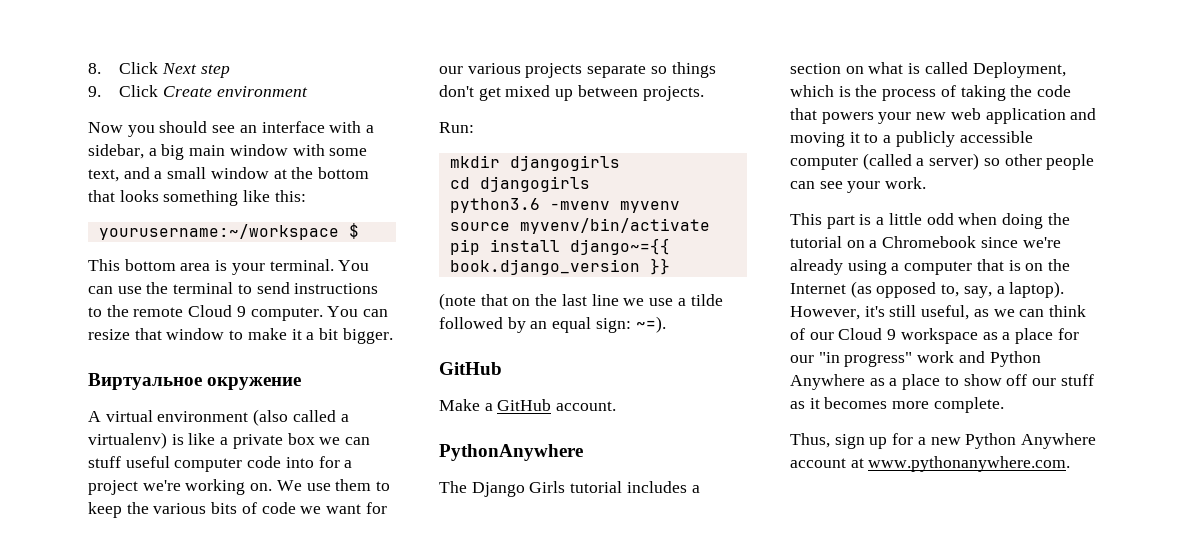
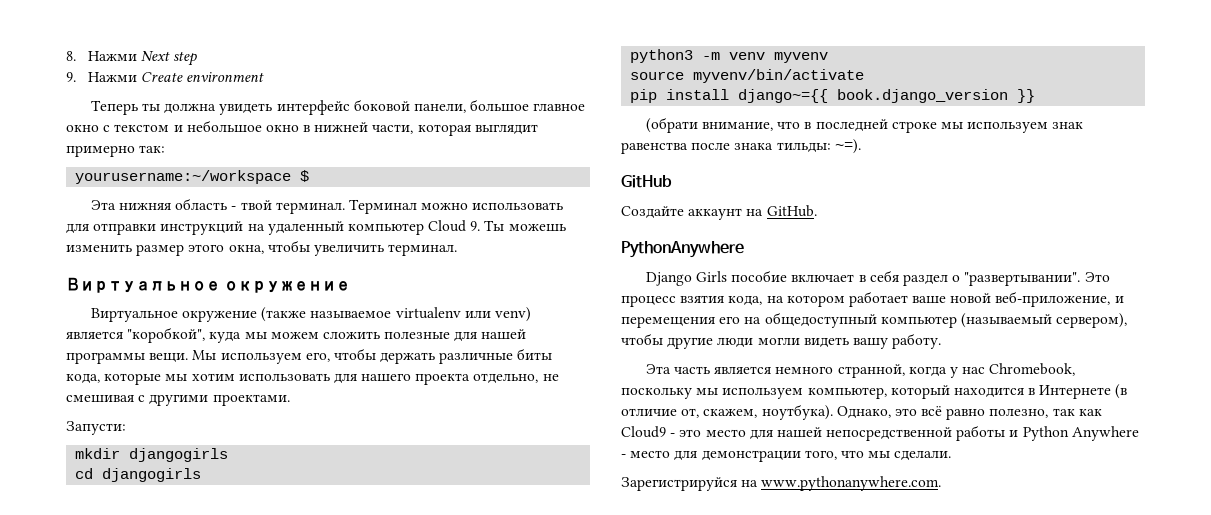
- 8. Click Next step
+ 8. Нажми Next step
- 9. Click Create environment
+ 9. Нажми Create environment
- Now you should see an interface with a sidebar, a big main window with some text, and a small window at the bottom that looks something like this:
+ Теперь ты должна увидеть интерфейс боковой панели, большое главное окно с текстом и небольшое окно в нижней части, которая выглядит примерно так:
  yourusername:~/workspace $
- This bottom area is your terminal. You can use the terminal to send instructions to the remote Cloud 9 computer. You can resize that window to make it a bit bigger.
+ Эта нижняя область - твой терминал. Терминал можно использовать для отправки инструкций на удаленный компьютер Cloud 9. Ты можешь изменить размер этого окна, чтобы увеличить терминал.
  Виртуальное окружение
- A virtual environment (also called a virtualenv) is like a private box we can stuff useful computer code into for a project we're working on. We use them to keep the various bits of code we want for our various projects separate so things don't get mixed up between projects.
- Run:
+ Виртуальное окружение (также называемое virtualenv или venv) является "коробкой", куда мы можем сложить полезные для нашей программы вещи. Мы используем его, чтобы держать различные биты кода, которые мы хотим использовать для нашего проекта отдельно, не смешивая с другими проектами.
+ Запусти:
- python3.6 -mvenv myvenv
+ python3 -m venv myvenv
- (note that on the last line we use a tilde followed by an equal sign: ~=).
+ (обрати внимание, что в последней строке мы используем знак равенства после знака тильды: ~=).
  GitHub
- Make a GitHub account.
+ Создайте аккаунт на GitHub.
- The Django Girls tutorial includes a section on what is called Deployment, which is the process of taking the code that powers your new web application and moving it to a publicly accessible computer (called a server) so other people can see your work.
- This part is a little odd when doing the tutorial on a Chromebook since we're already using a computer that is on the Internet (as opposed to, say, a laptop). However, it's still useful, as we can think of our Cloud 9 workspace as a place for our "in progress" work and Python Anywhere as a place to show off our stuff as it becomes more complete.
- Thus, sign up for a new Python Anywhere account at www.pythonanywhere.com.
+ Django Girls пособие включает в себя раздел о "развертывании". Это процесс взятия кода, на котором работает ваше новой веб-приложение, и перемещения его на общедоступный компьютер (называемый сервером), чтобы другие люди могли видеть вашу работу.
+ Эта часть является немного странной, когда у нас Chromebook, поскольку мы используем компьютер, который находится в Интернете (в отличие от, скажем, ноутбука). Однако, это всё равно полезно, так как Cloud9 - это место для нашей непосредственной работы и Python Anywhere - место для демонстрации того, что мы сделали.
+ Зарегистрируйся на www.pythonanywhere.com.

